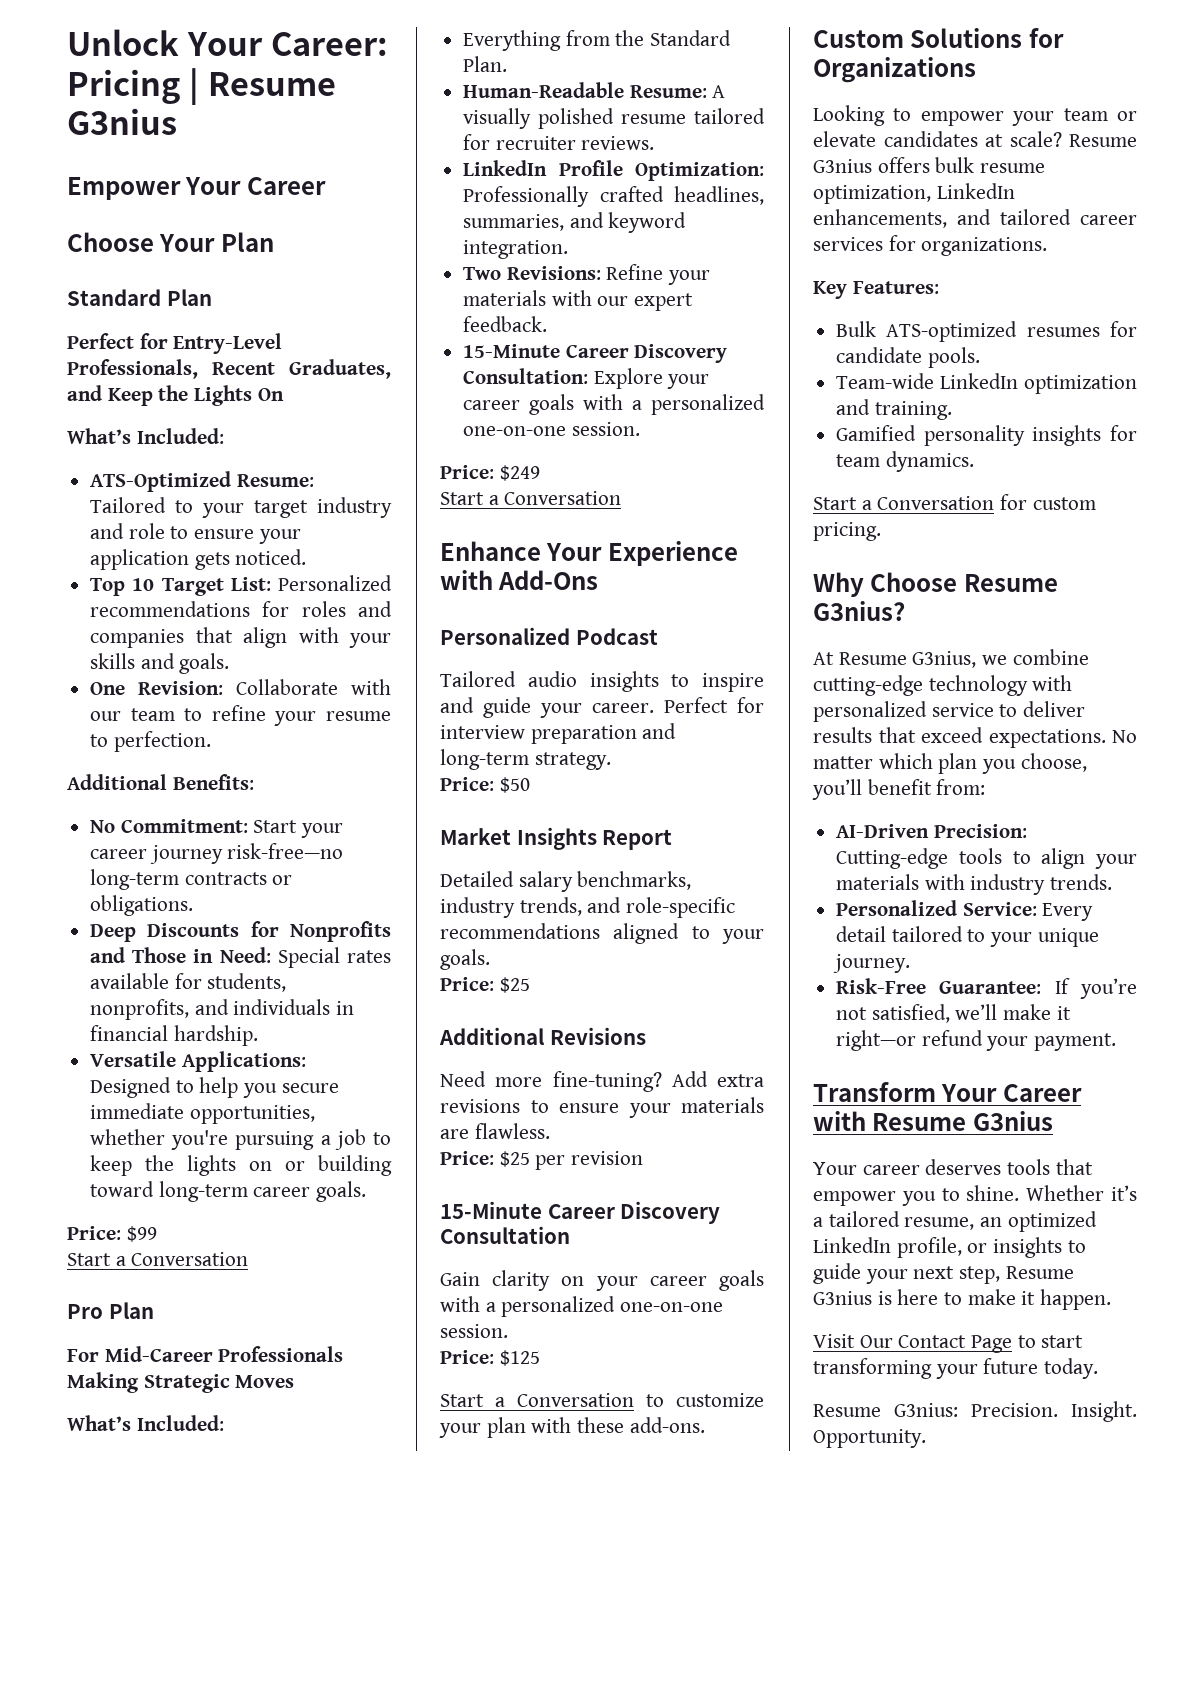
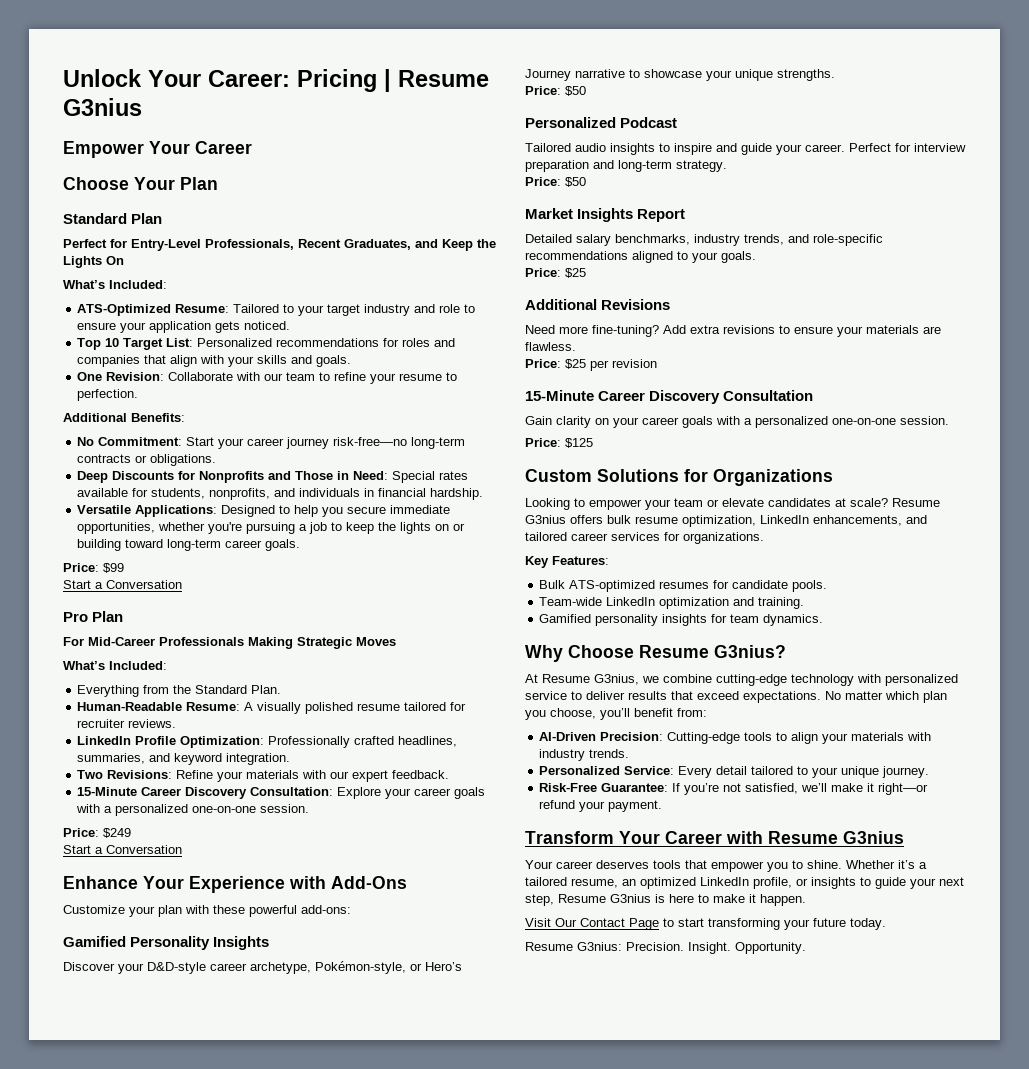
+ Customize your plan with these powerful add-ons:
+ Gamified Personality Insights
+ Discover your D&D-style career archetype, Pokémon-style, or Hero’s Journey narrative to showcase your unique strengths.
+ Price: $50
- Start a Conversation to customize your plan with these add-ons.
- Start a Conversation for custom pricing.

